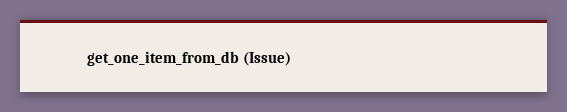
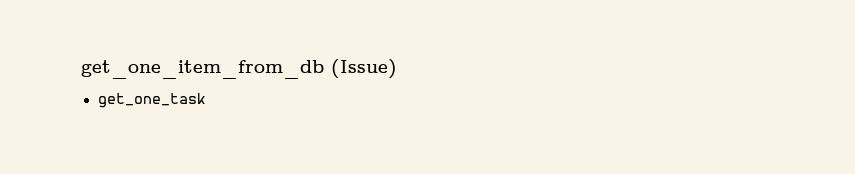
+ get_one_task

